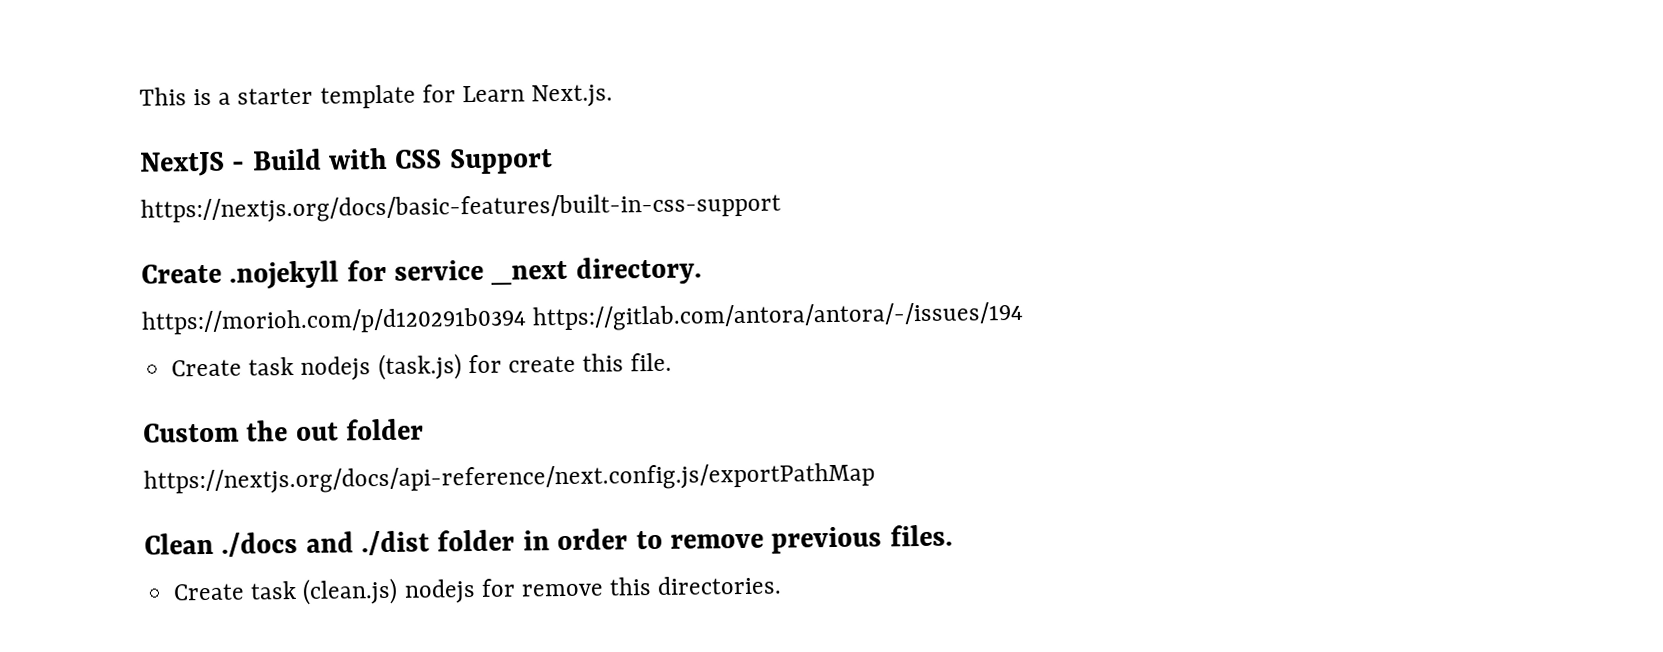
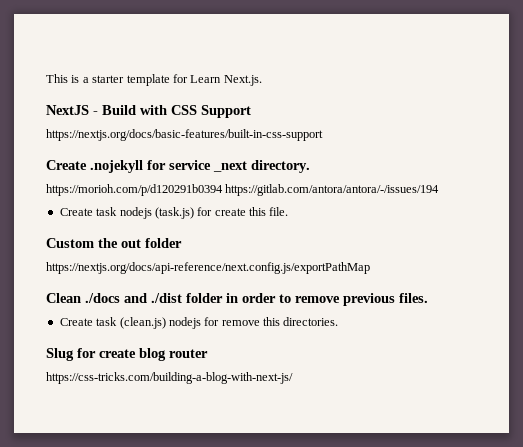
+ Slug for create blog router
+ https://css-tricks.com/building-a-blog-with-next-js/

